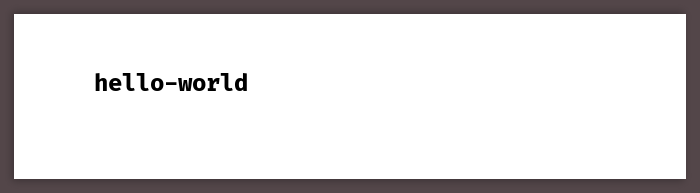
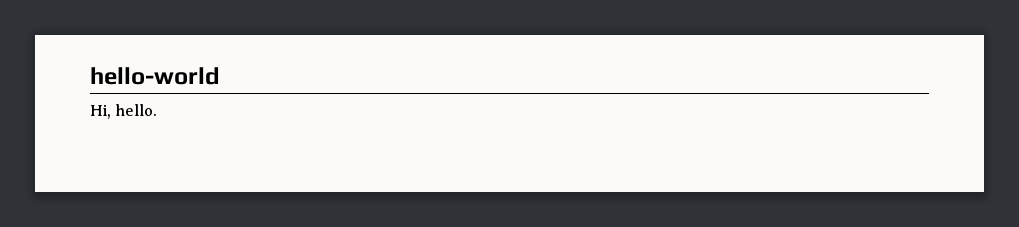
+ Hi, hello.

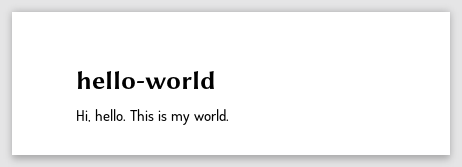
+ This is my world.

